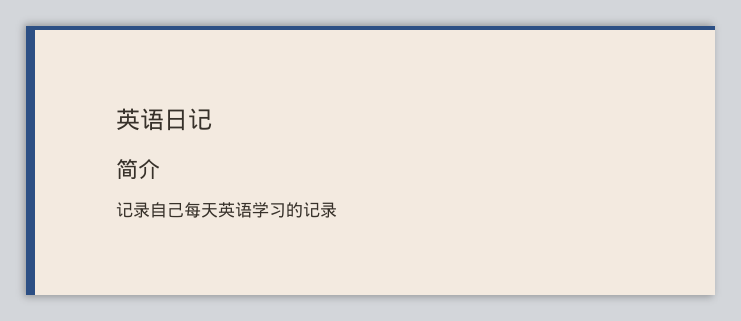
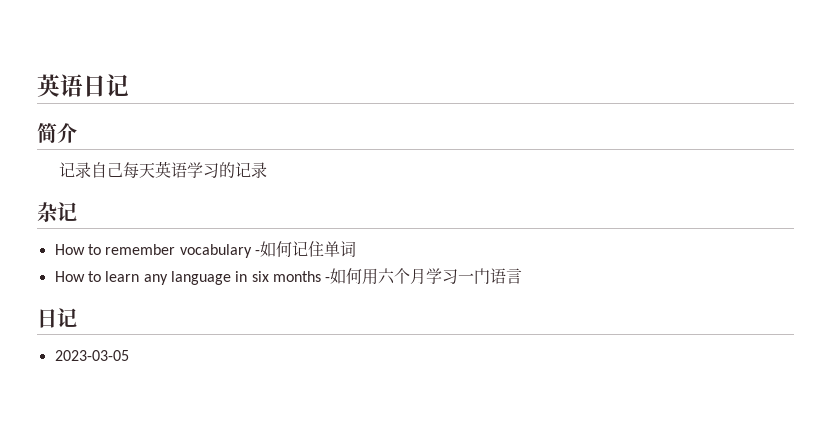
+ 杂记
+ How to remember vocabulary -如何记住单词
+ How to learn any language in six months -如何用六个月学习一门语言
+ 日记
+ 2023-03-05

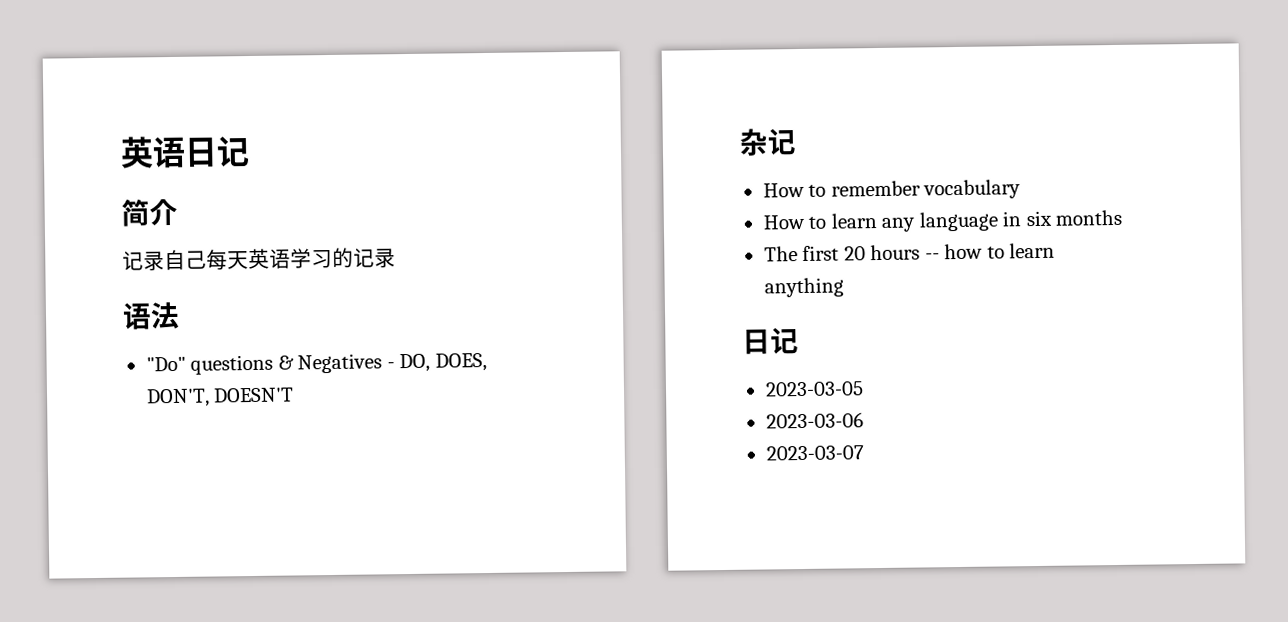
+ 语法
+ "Do" questions & Negatives - DO, DOES, DON'T, DOESN'T
- How to remember vocabulary -如何记住单词
+ How to remember vocabulary
- How to learn any language in six months -如何用六个月学习一门语言
+ How to learn any language in six months
+ The first 20 hours -- how to learn anything
+ 2023-03-06
+ 2023-03-07

